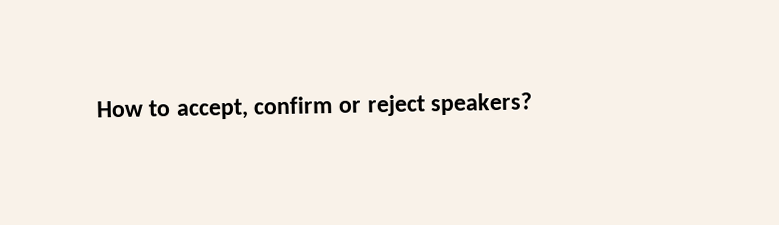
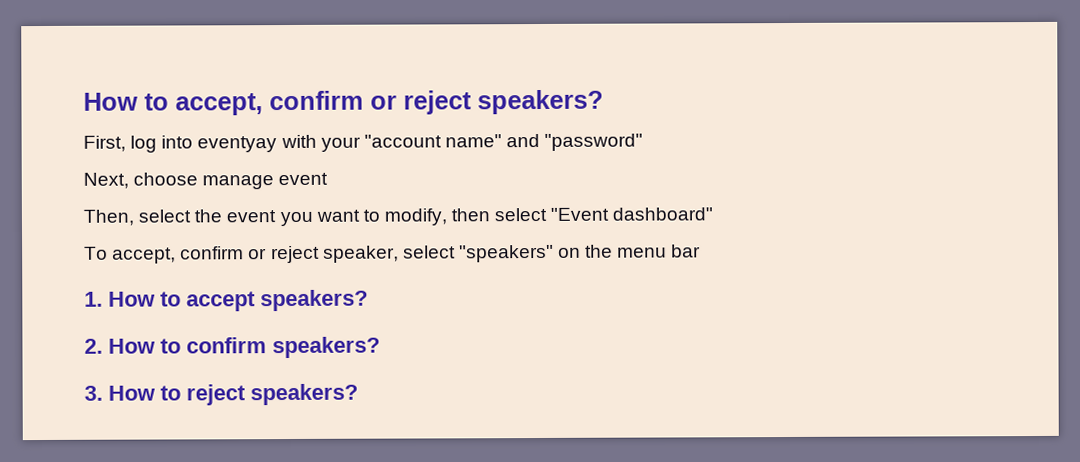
+ First, log into eventyay with your "account name" and "password"
+ Next, choose manage event
+ Then, select the event you want to modify, then select "Event dashboard"
+ To accept, confirm or reject speaker, select "speakers" on the menu bar
+ 1. How to accept speakers?
+ 2. How to confirm speakers?
+ 3. How to reject speakers?

